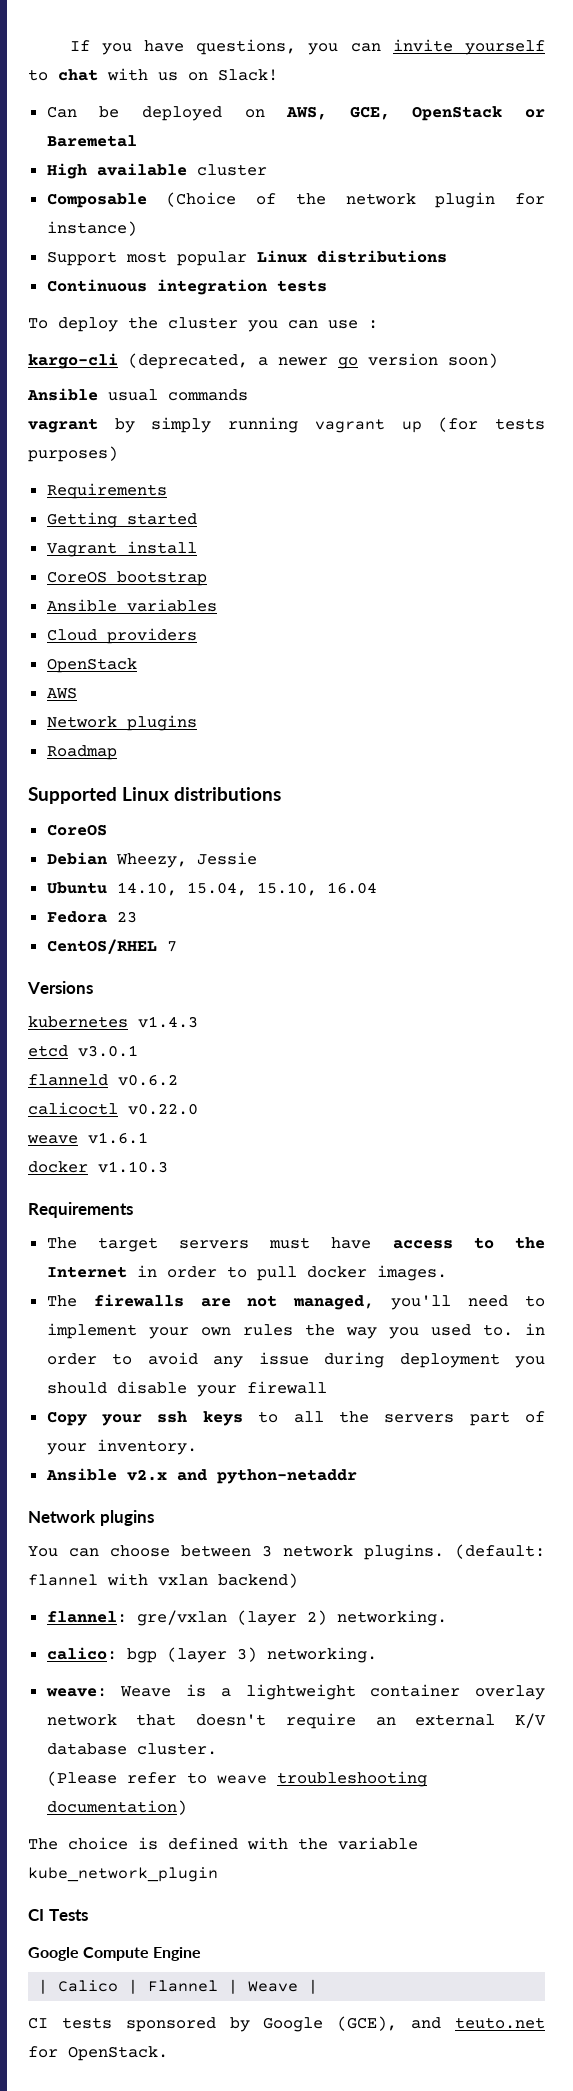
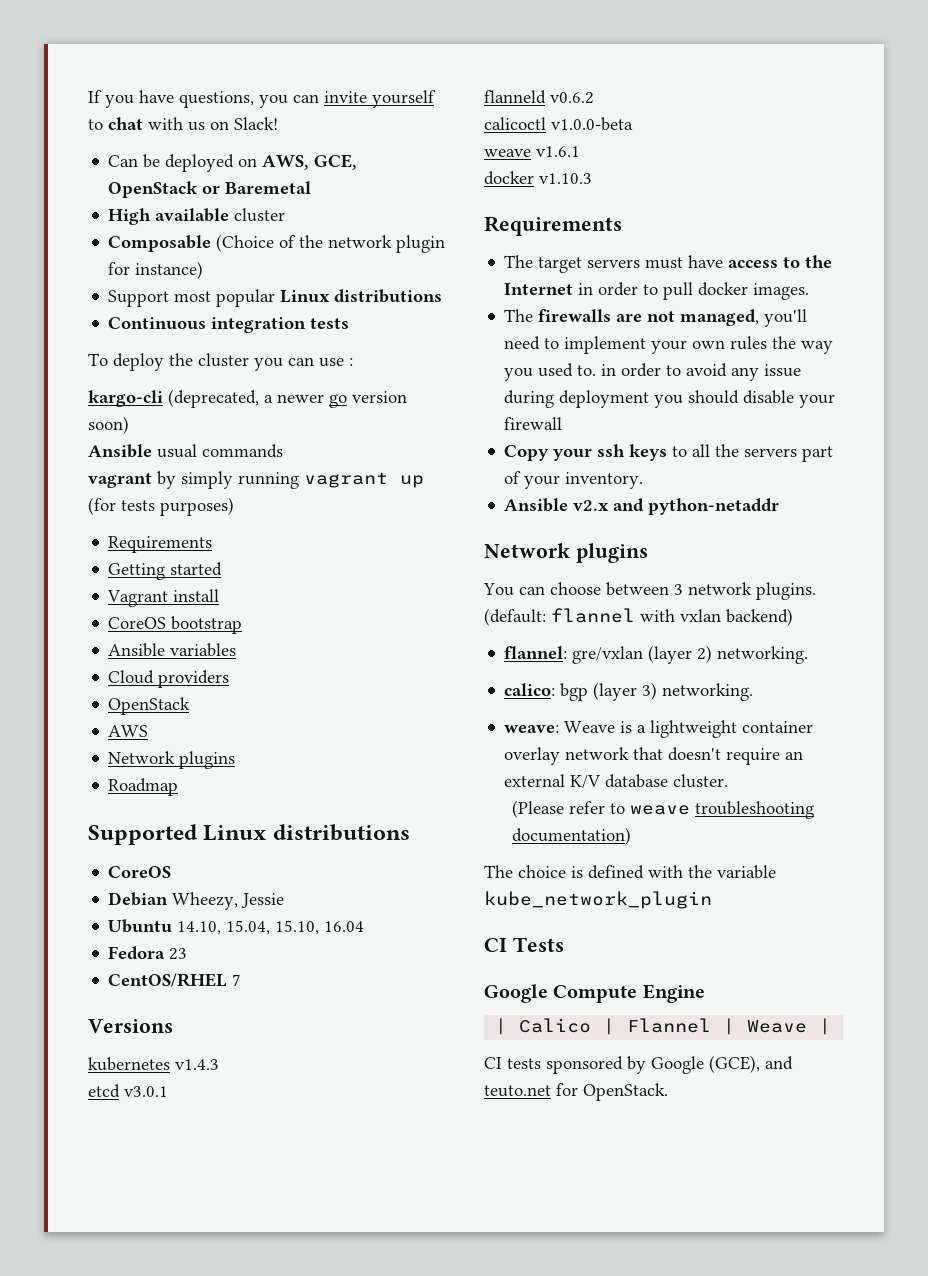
- calicoctl v0.22.0
+ calicoctl v1.0.0-beta

